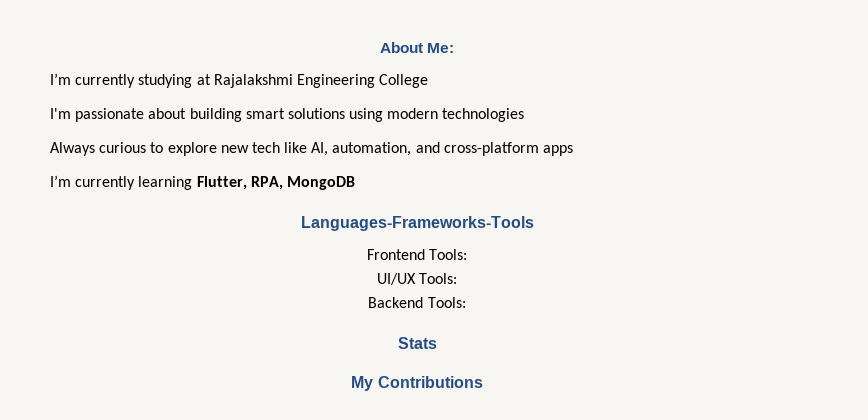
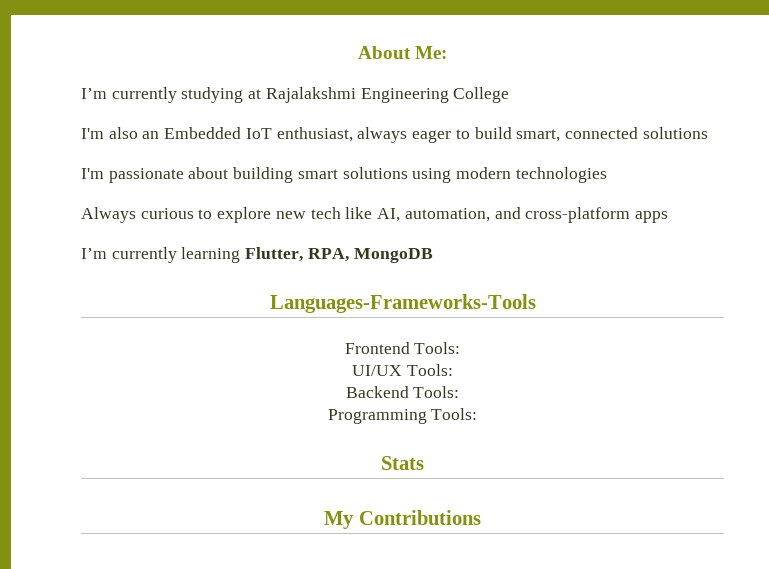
+ I'm also an Embedded IoT enthusiast, always eager to build smart, connected solutions
+ Programming Tools:

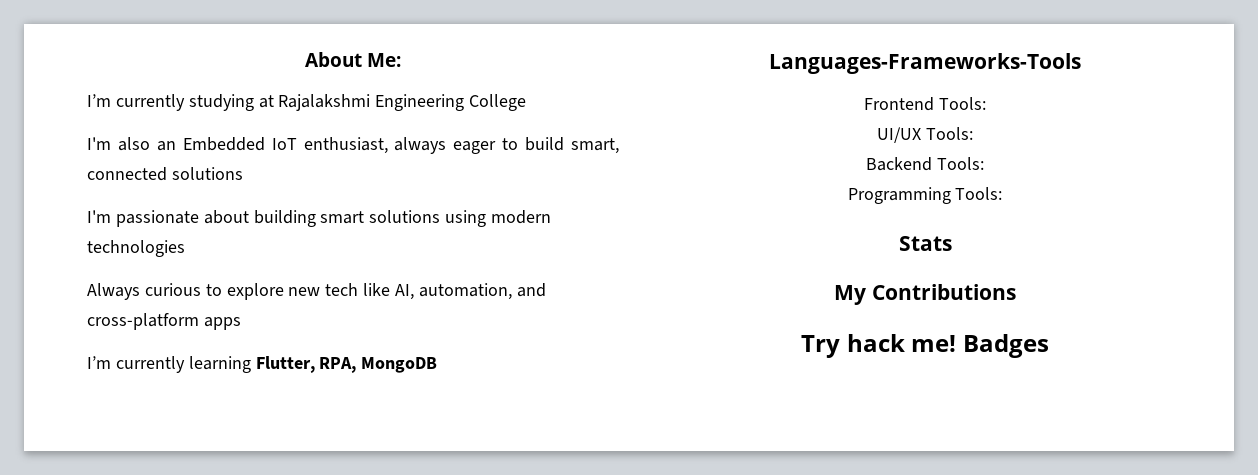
+ Try hack me! Badges

